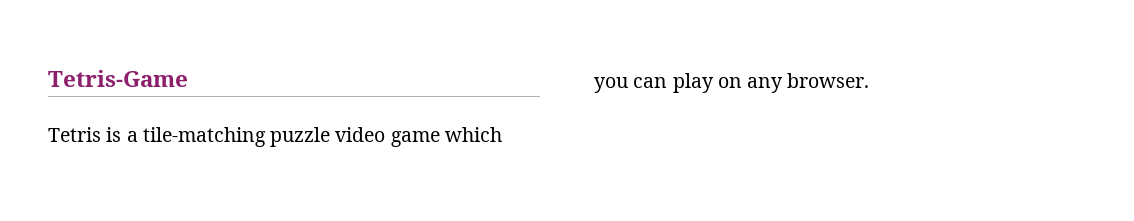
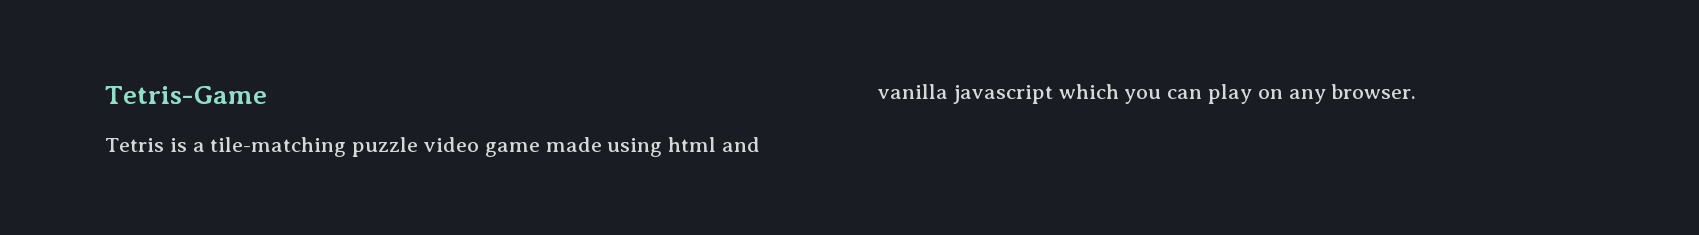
- Tetris is a tile-matching puzzle video game which you can play on any browser.
+ Tetris is a tile-matching puzzle video game made using html and vanilla javascript which you can play on any browser.

